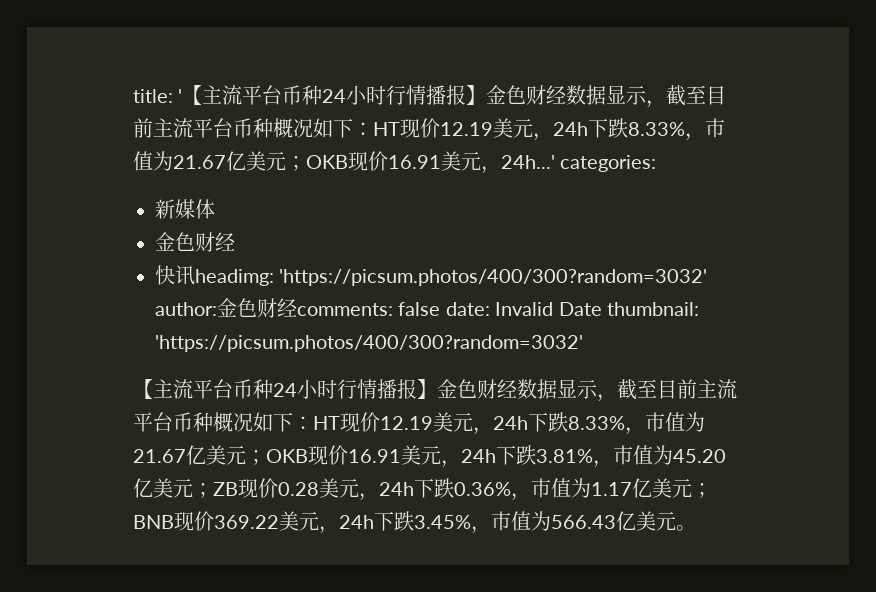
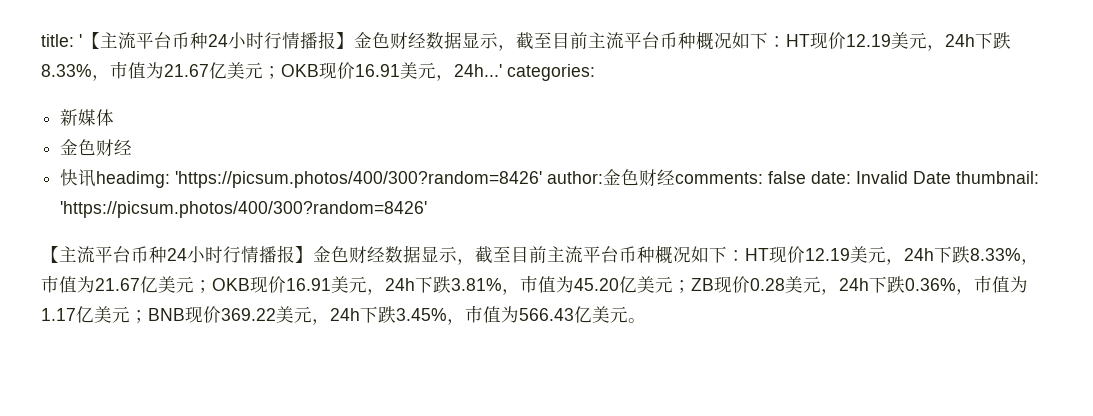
- 快讯headimg: 'https://picsum.photos/400/300?random=3032' author:金色财经comments: false date: Invalid Date thumbnail: 'https://picsum.photos/400/300?random=3032'
+ 快讯headimg: 'https://picsum.photos/400/300?random=8426' author:金色财经comments: false date: Invalid Date thumbnail: 'https://picsum.photos/400/300?random=8426'

